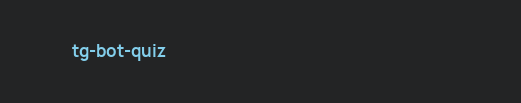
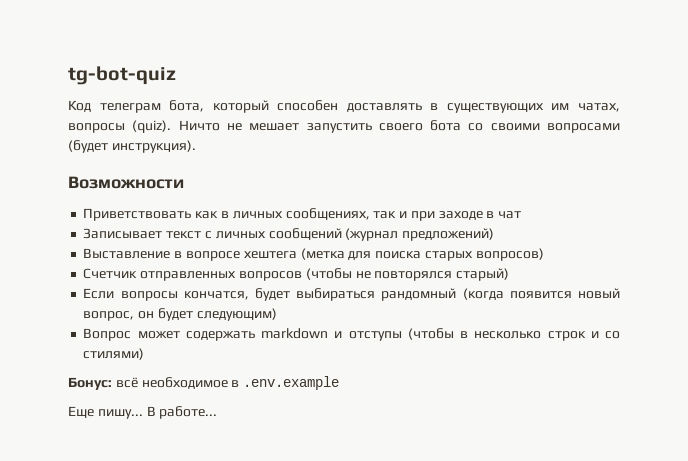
+ Код телеграм бота, который способен доставлять в существующих им чатах, вопросы (quiz). Ничто не мешает запустить своего бота со своими вопросами (будет инструкция).
+ Возможности
+ Приветствовать как в личных сообщениях, так и при заходе в чат
+ Записывает текст с личных сообщений (журнал предложений)
+ Выставление в вопросе хештега (метка для поиска старых вопросов)
+ Счетчик отправленных вопросов (чтобы не повторялся старый)
+ Если вопросы кончатся, будет выбираться рандомный (когда появится новый вопрос, он будет следующим)
+ Вопрос может содержать markdown и отступы (чтобы в несколько строк и со стилями)
+ Бонус: всё необходимое в .env.example
+ Еще пишу... В работе...

